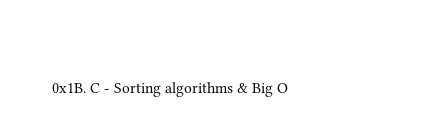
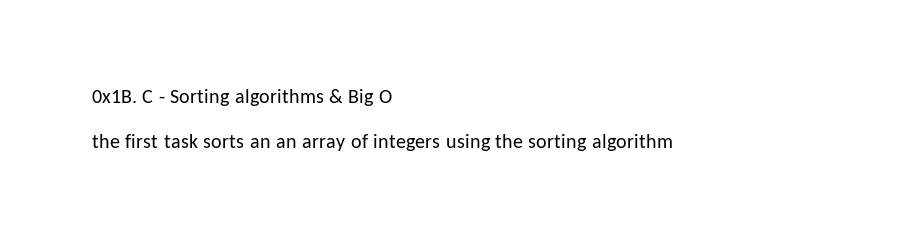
+ the first task sorts an an array of integers using the sorting algorithm

